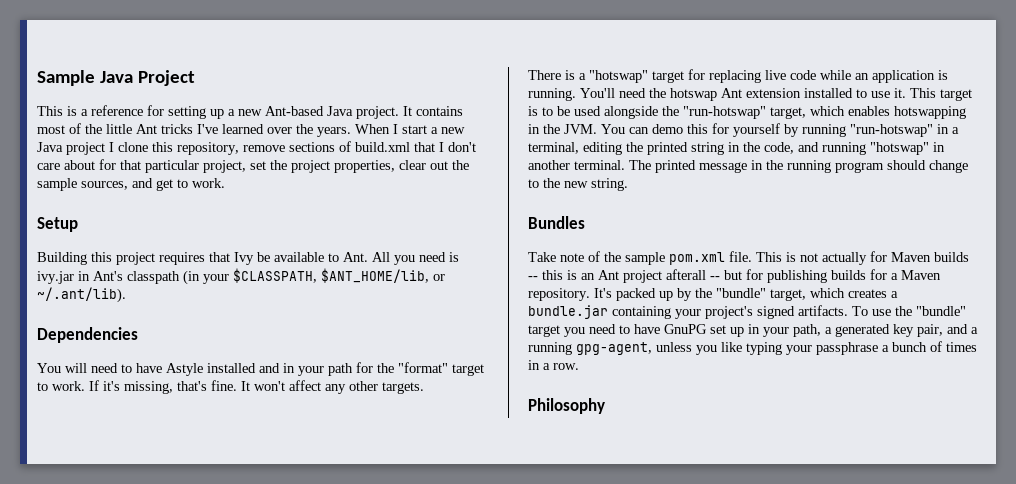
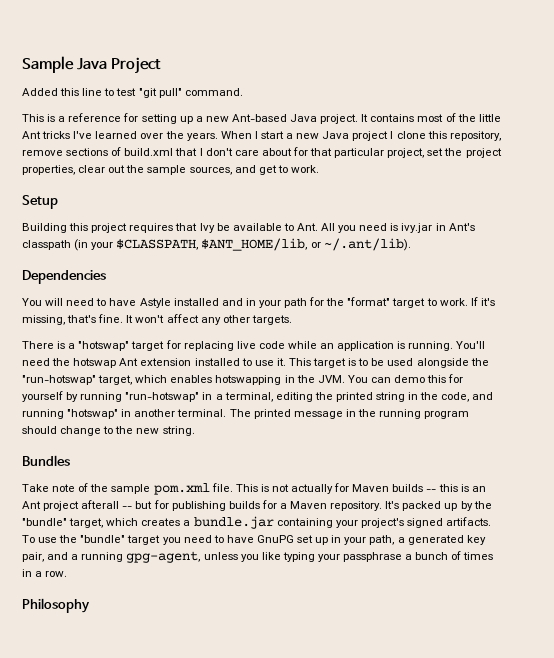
+ Added this line to test "git pull" command.

